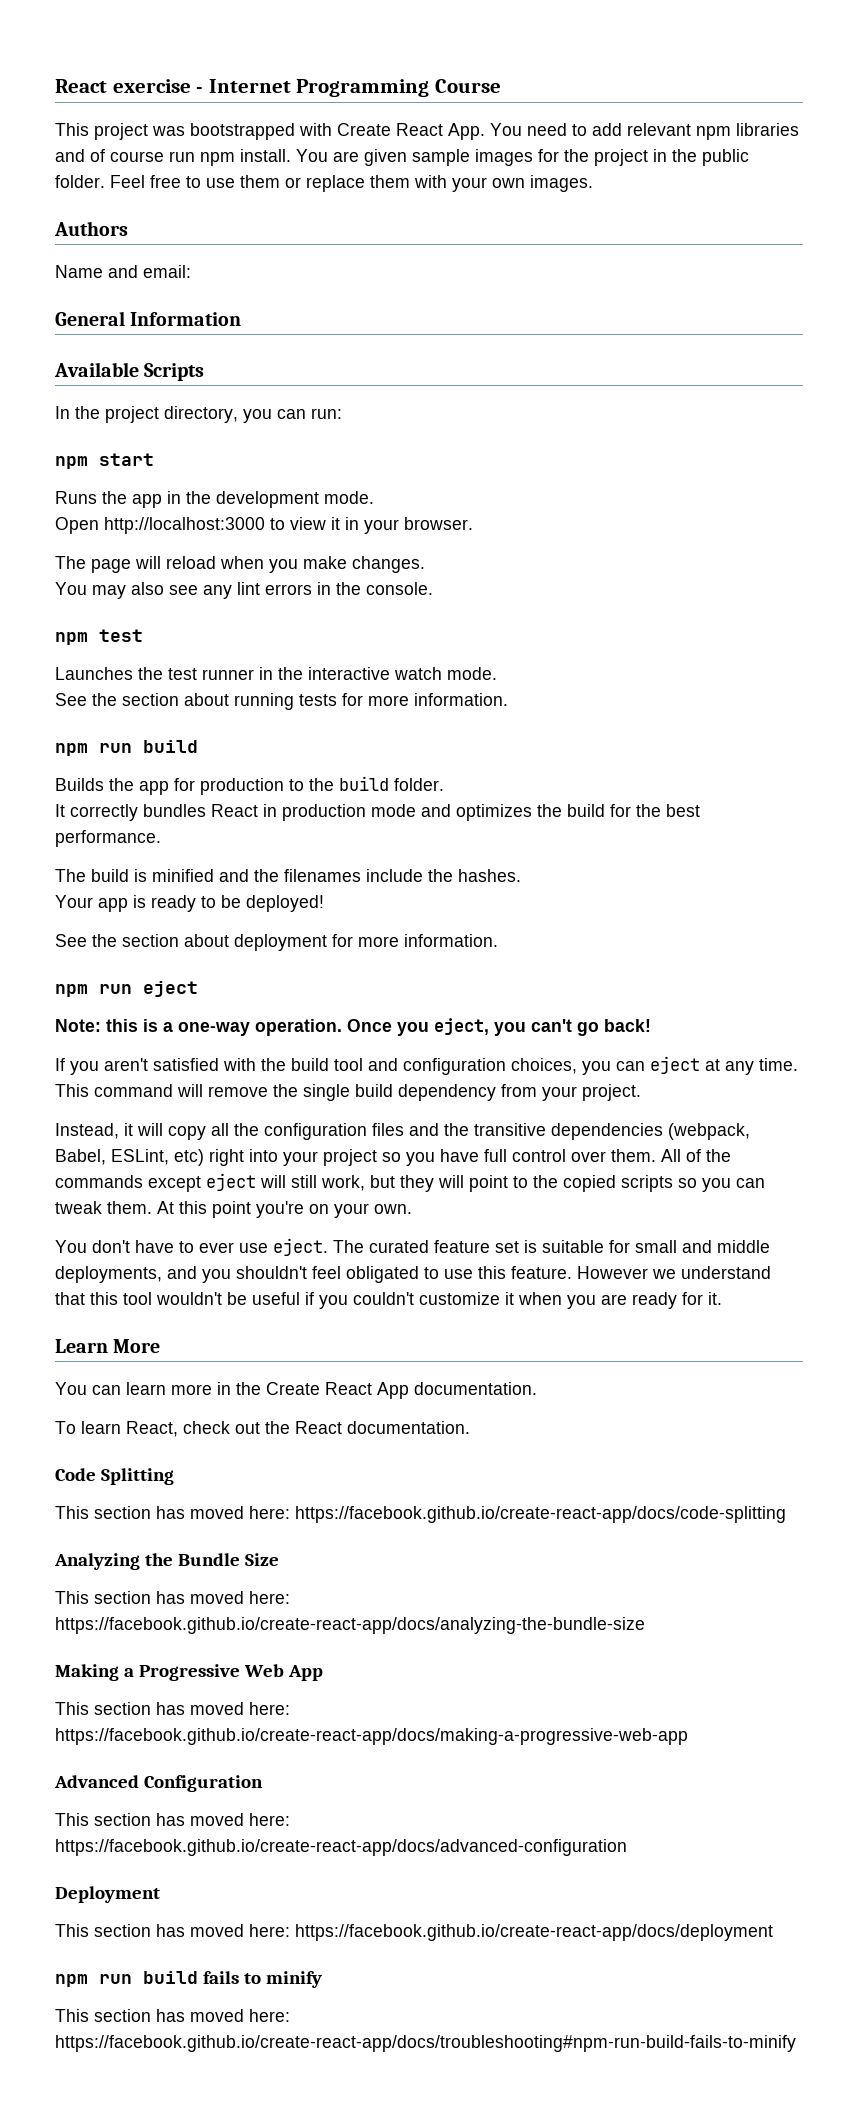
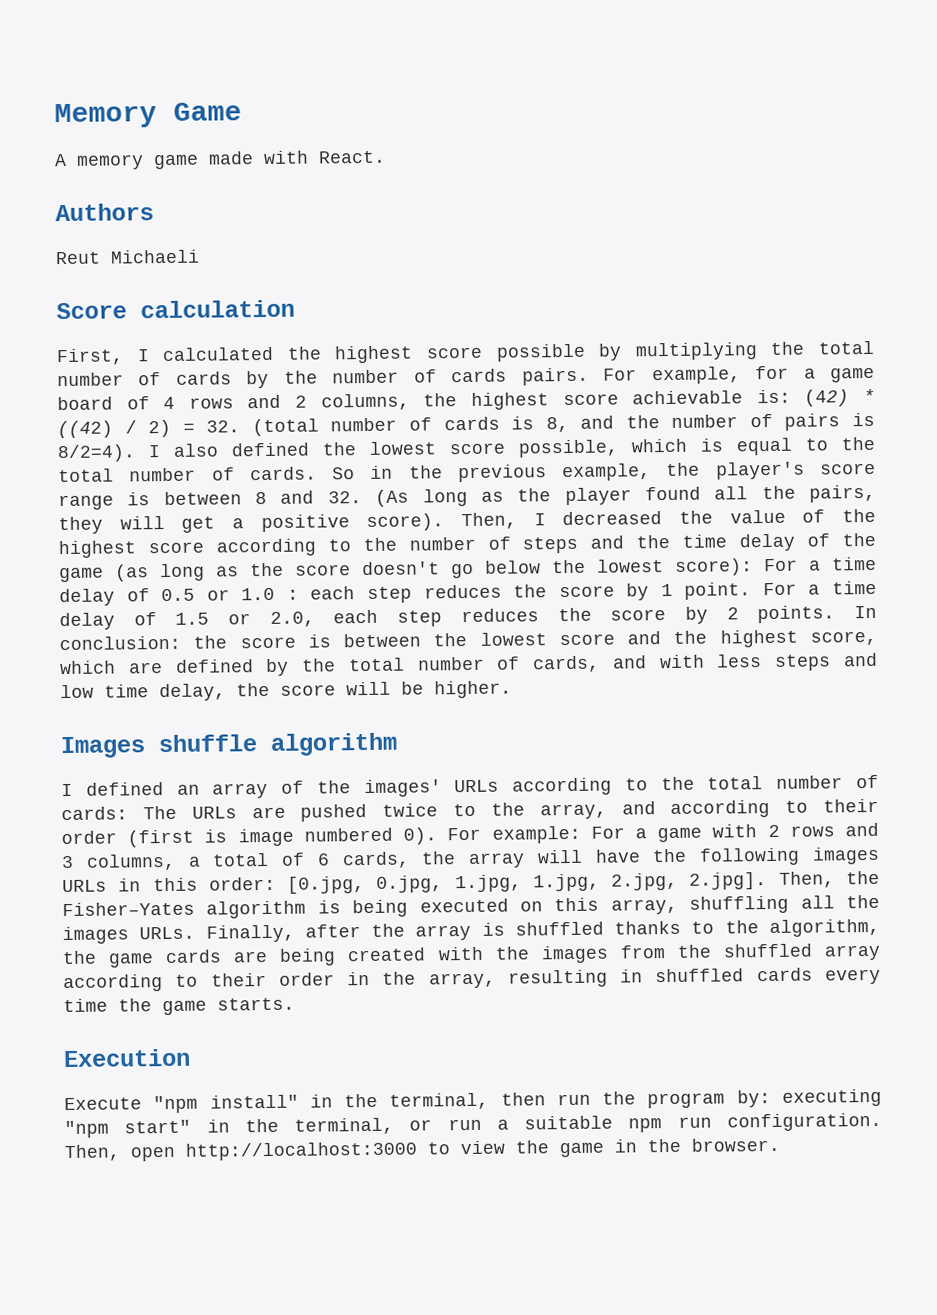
- React exercise - Internet Programming Course
- This project was bootstrapped with Create React App. You need to add relevant npm libraries and of course run npm install. You are given sample images for the project in the public folder. Feel free to use them or replace them with your own images.
+ Memory Game
+ A memory game made with React.
  Authors
- Name and email:
- General Information
- Available Scripts
- In the project directory, you can run:
- npm start
- Runs the app in the development mode.
- Open http://localhost:3000 to view it in your browser.
- The page will reload when you make changes.
- You may also see any lint errors in the console.
- npm test
- Launches the test runner in the interactive watch mode.
- See the section about running tests for more information.
- npm run build
- Builds the app for production to the build folder.
- It correctly bundles React in production mode and optimizes the build for the best performance.
- The build is minified and the filenames include the hashes.
- Your app is ready to be deployed!
- See the section about deployment for more information.
- npm run eject
- Note: this is a one-way operation. Once you eject, you can't go back!
- If you aren't satisfied with the build tool and configuration choices, you can eject at any time. This command will remove the single build dependency from your project.
- Instead, it will copy all the configuration files and the transitive dependencies (webpack, Babel, ESLint, etc) right into your project so you have full control over them. All of the commands except eject will still work, but they will point to the copied scripts so you can tweak them. At this point you're on your own.
- You don't have to ever use eject. The curated feature set is suitable for small and middle deployments, and you shouldn't feel obligated to use this feature. However we understand that this tool wouldn't be useful if you couldn't customize it when you are ready for it.
- Learn More
- You can learn more in the Create React App documentation.
- To learn React, check out the React documentation.
- Code Splitting
- This section has moved here: https://facebook.github.io/create-react-app/docs/code-splitting
- Analyzing the Bundle Size
- This section has moved here: https://facebook.github.io/create-react-app/docs/analyzing-the-bundle-size
- Making a Progressive Web App
- This section has moved here: https://facebook.github.io/create-react-app/docs/making-a-progressive-web-app
- Advanced Configuration
- This section has moved here: https://facebook.github.io/create-react-app/docs/advanced-configuration
- Deployment
- This section has moved here: https://facebook.github.io/create-react-app/docs/deployment
- npm run build fails to minify
- This section has moved here: https://facebook.github.io/create-react-app/docs/troubleshooting#npm-run-build-fails-to-minify
+ Reut Michaeli
+ Score calculation
+ First, I calculated the highest score possible by multiplying the total number of cards by the number of cards pairs. For example, for a game board of 4 rows and 2 columns, the highest score achievable is: (42) * ((42) / 2) = 32. (total number of cards is 8, and the number of pairs is 8/2=4). I also defined the lowest score possible, which is equal to the total number of cards. So in the previous example, the player's score range is between 8 and 32. (As long as the player found all the pairs, they will get a positive score). Then, I decreased the value of the highest score according to the number of steps and the time delay of the game (as long as the score doesn't go below the lowest score): For a time delay of 0.5 or 1.0 : each step reduces the score by 1 point. For a time delay of 1.5 or 2.0, each step reduces the score by 2 points. In conclusion: the score is between the lowest score and the highest score, which are defined by the total number of cards, and with less steps and low time delay, the score will be higher.
+ Images shuffle algorithm
+ I defined an array of the images' URLs according to the total number of cards: The URLs are pushed twice to the array, and according to their order (first is image numbered 0). For example: For a game with 2 rows and 3 columns, a total of 6 cards, the array will have the following images URLs in this order: [0.jpg, 0.jpg, 1.jpg, 1.jpg, 2.jpg, 2.jpg]. Then, the Fisher–Yates algorithm is being executed on this array, shuffling all the images URLs. Finally, after the array is shuffled thanks to the algorithm, the game cards are being created with the images from the shuffled array according to their order in the array, resulting in shuffled cards every time the game starts.
+ Execution
+ Execute "npm install" in the terminal, then run the program by: executing "npm start" in the terminal, or run a suitable npm run configuration. Then, open http://localhost:3000 to view the game in the browser.

